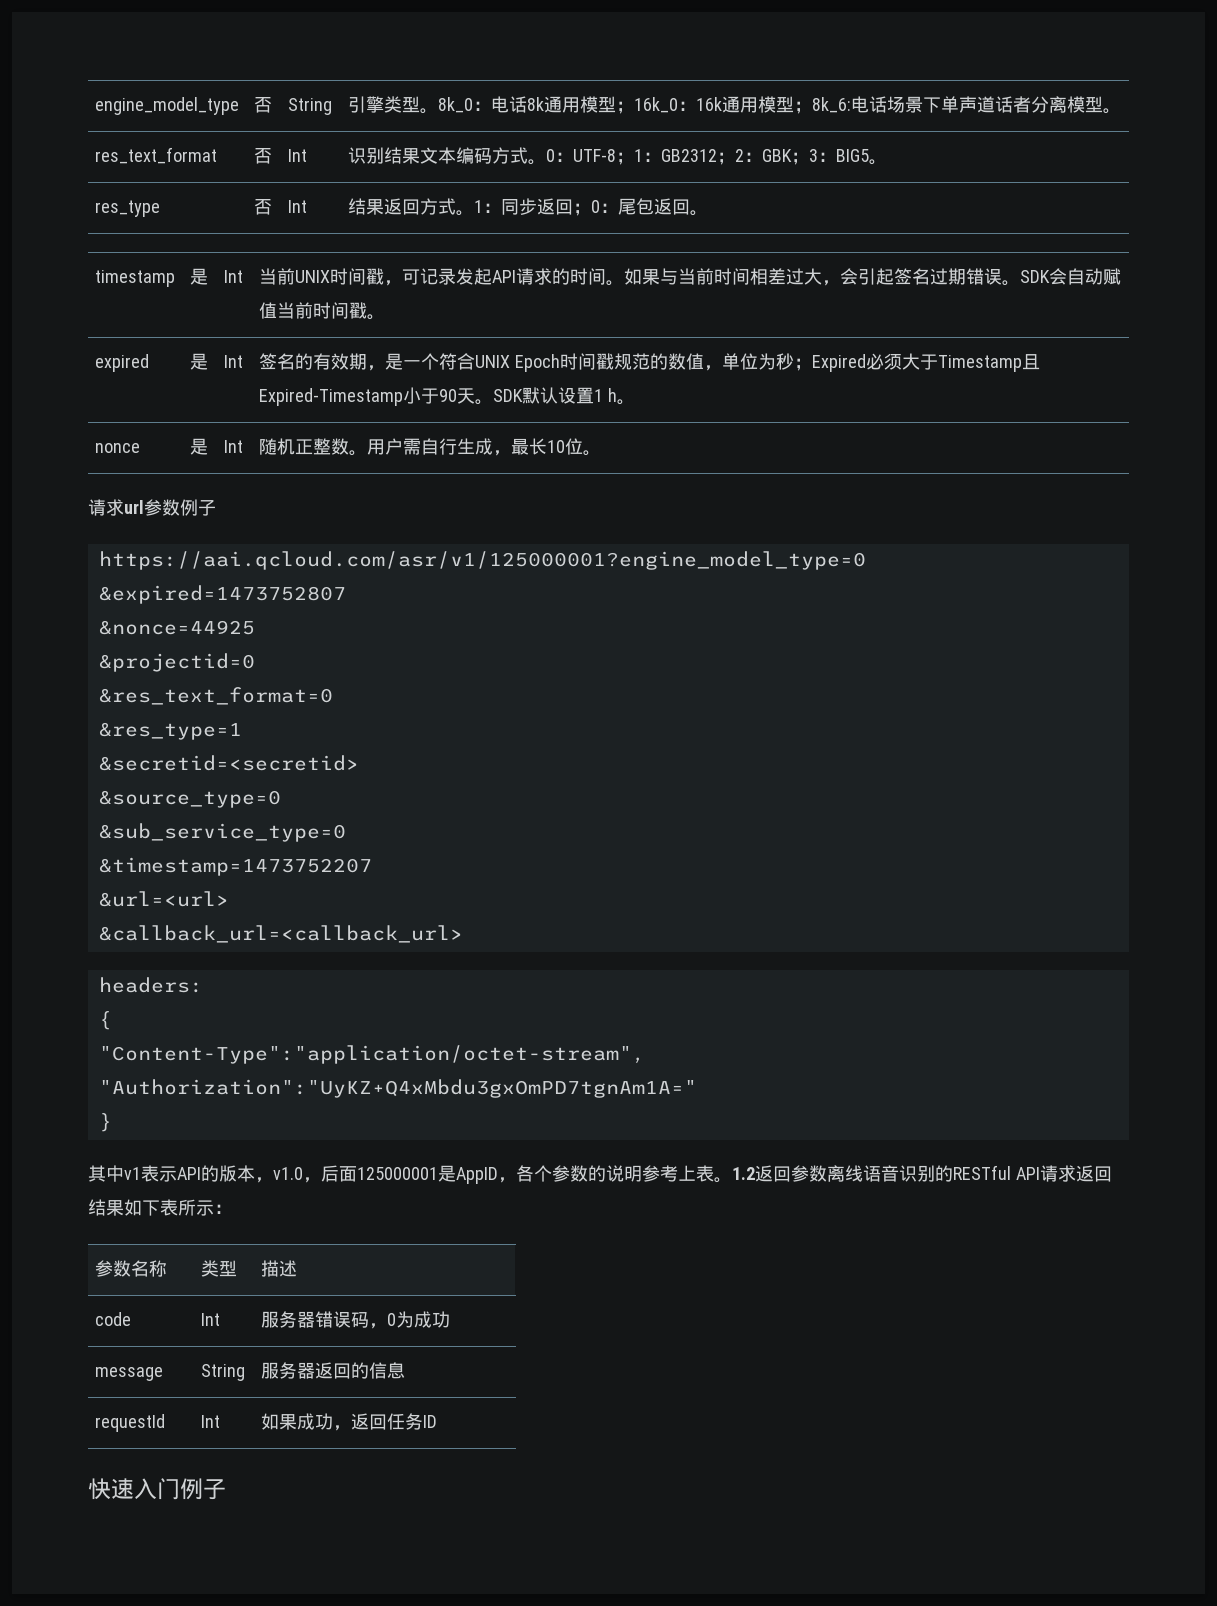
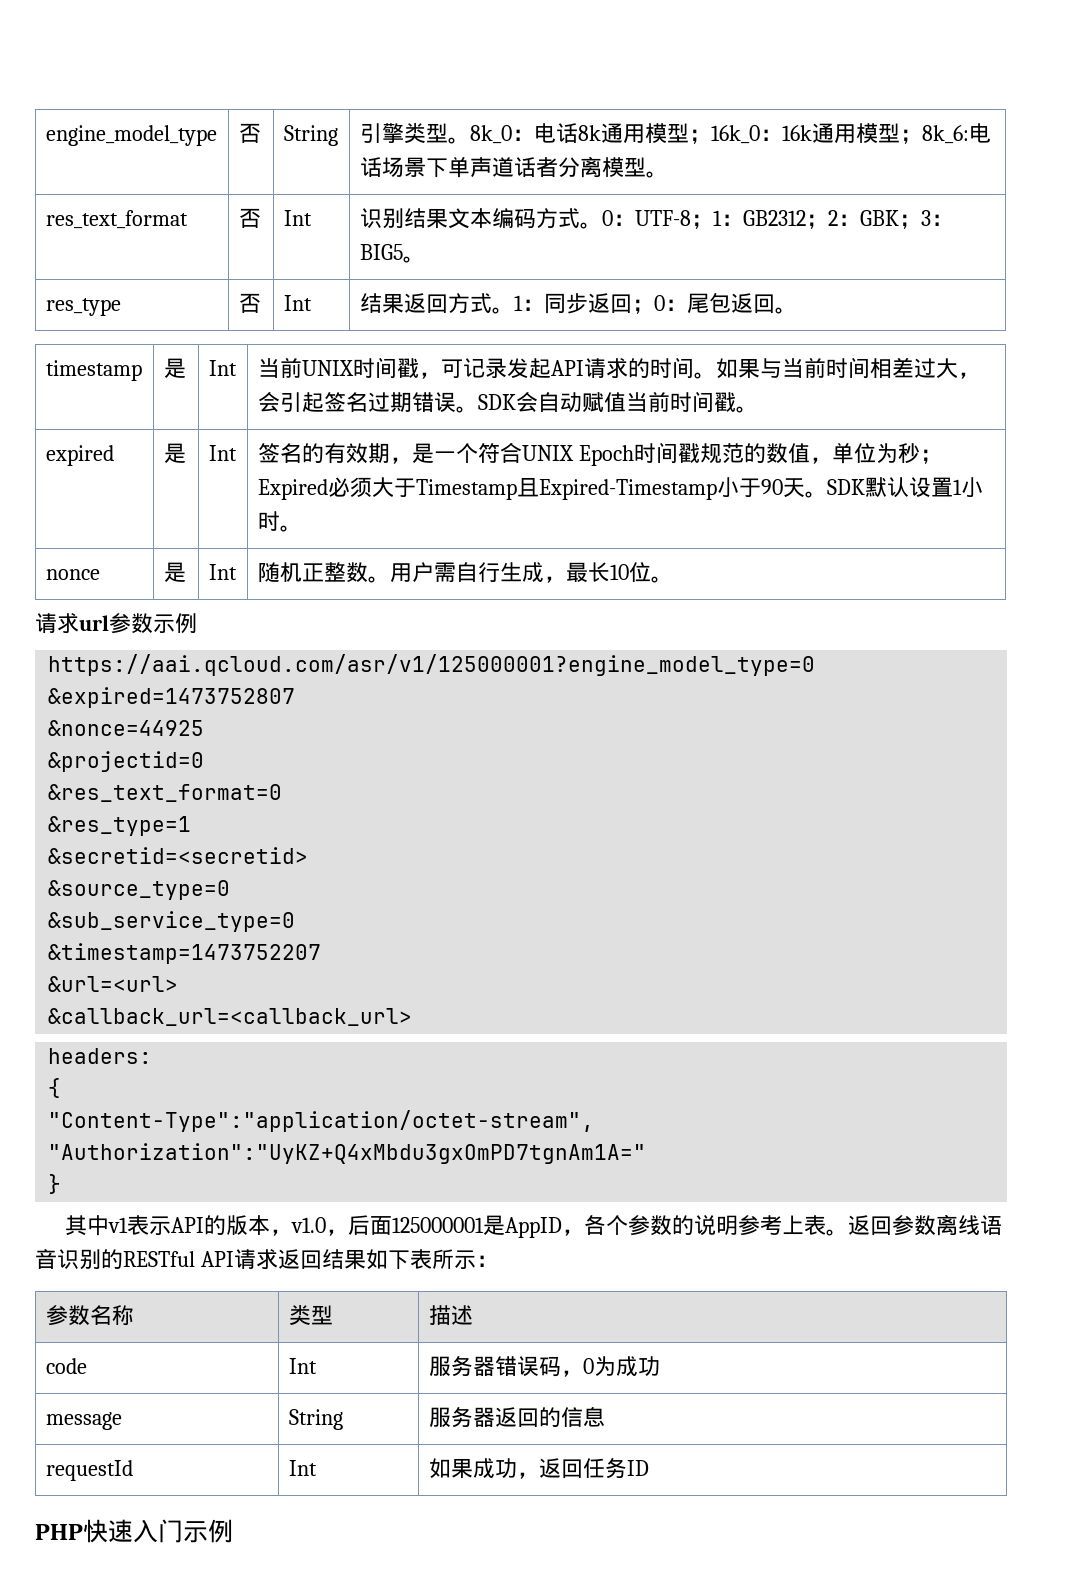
- expired | 是 | Int | 签名的有效期，是一个符合UNIX Epoch时间戳规范的数值，单位为秒；Expired必须大于Timestamp且Expired-Timestamp小于90天。SDK默认设置1 h。
+ expired | 是 | Int | 签名的有效期，是一个符合UNIX Epoch时间戳规范的数值，单位为秒；Expired必须大于Timestamp且Expired-Timestamp小于90天。SDK默认设置1小时。
- 请求url参数例子
+ 请求url参数示例
- 1.2返回参数离线语音识别的RESTful API请求返回结果如下表所示：
+ 返回参数离线语音识别的RESTful API请求返回结果如下表所示：
- 快速入门例子
+ PHP快速入门示例

